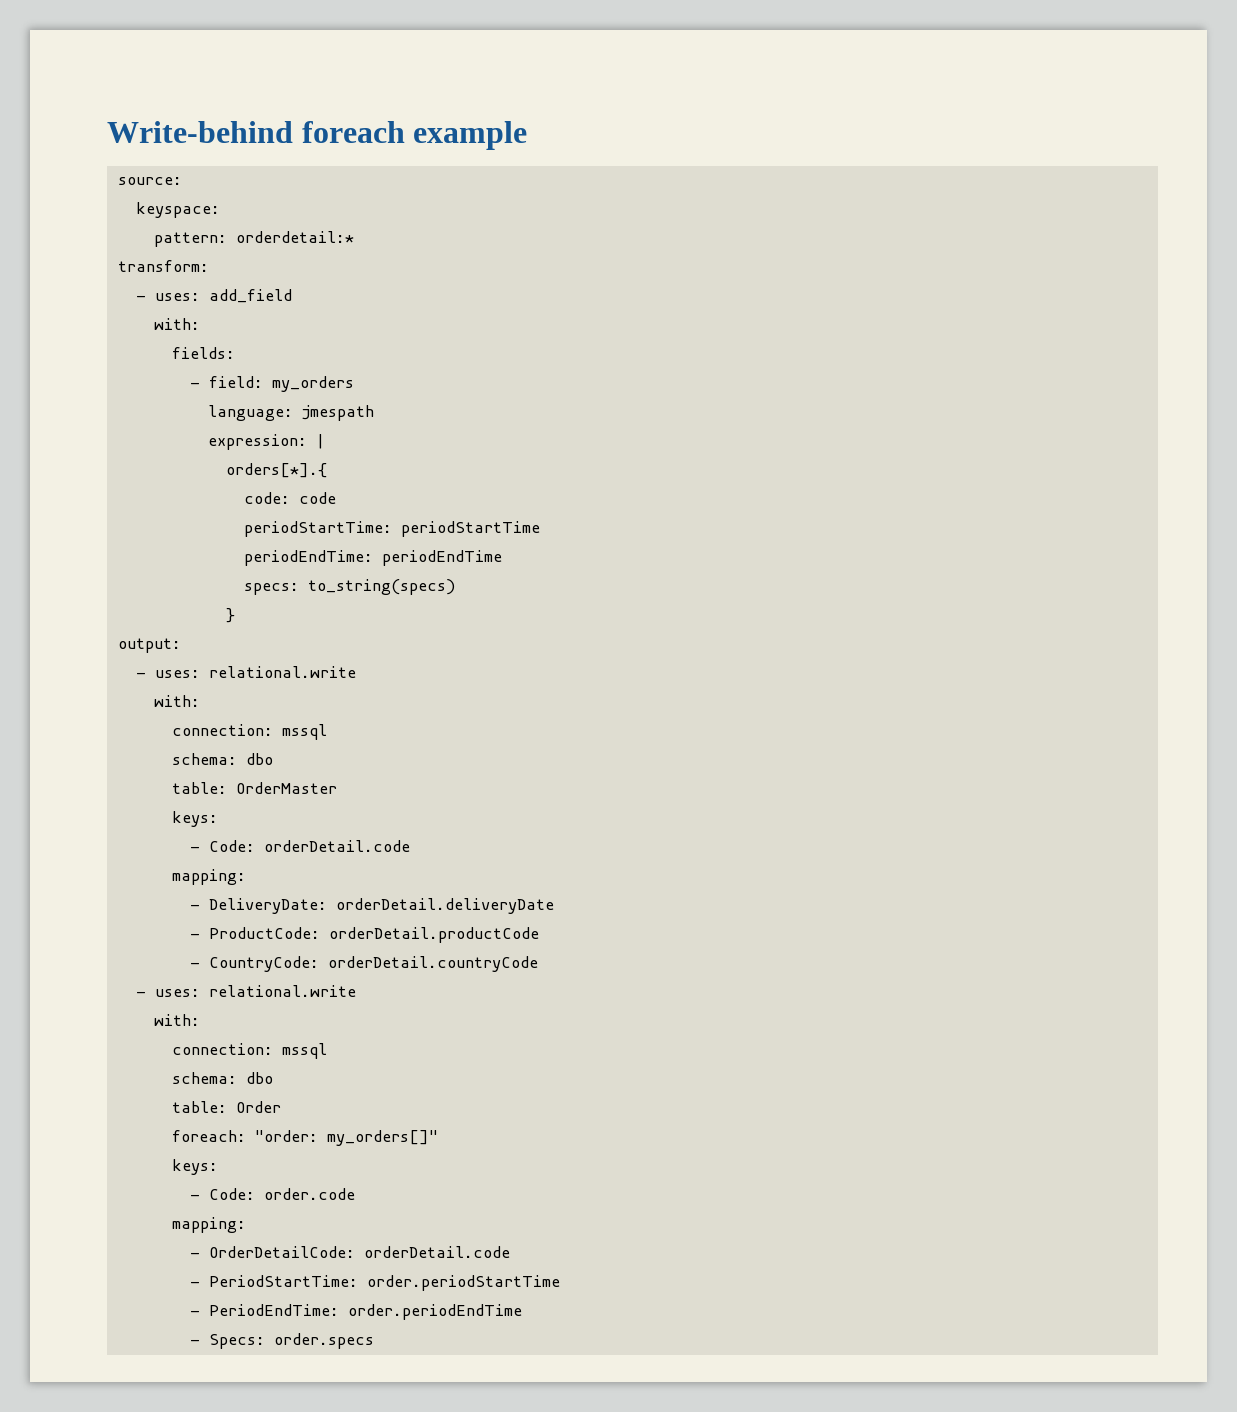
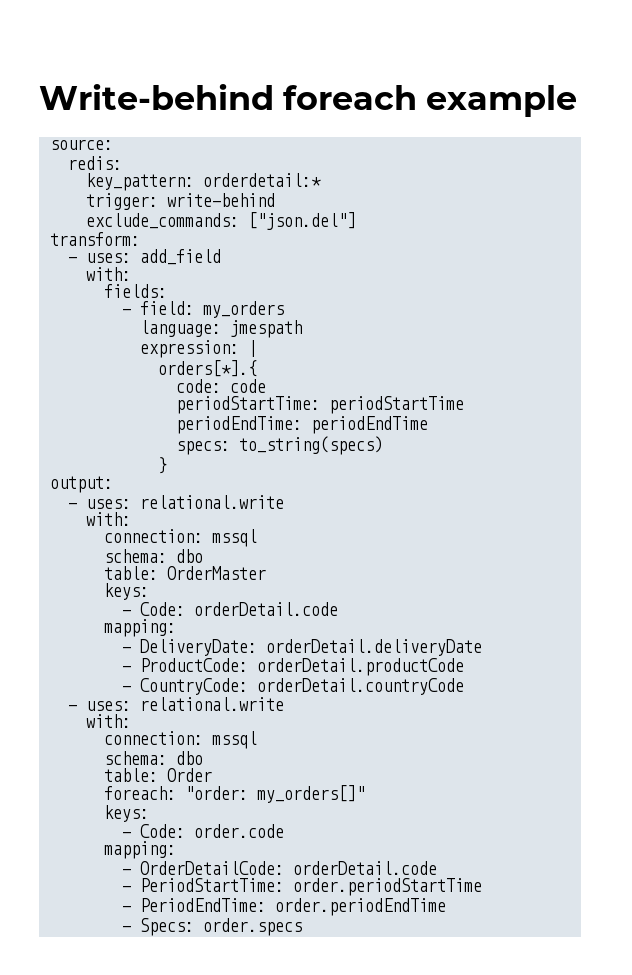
- keyspace:
- pattern: orderdetail:*
+ redis:
+ key_pattern: orderdetail:*
+ trigger: write-behind
+ exclude_commands: ["json.del"]

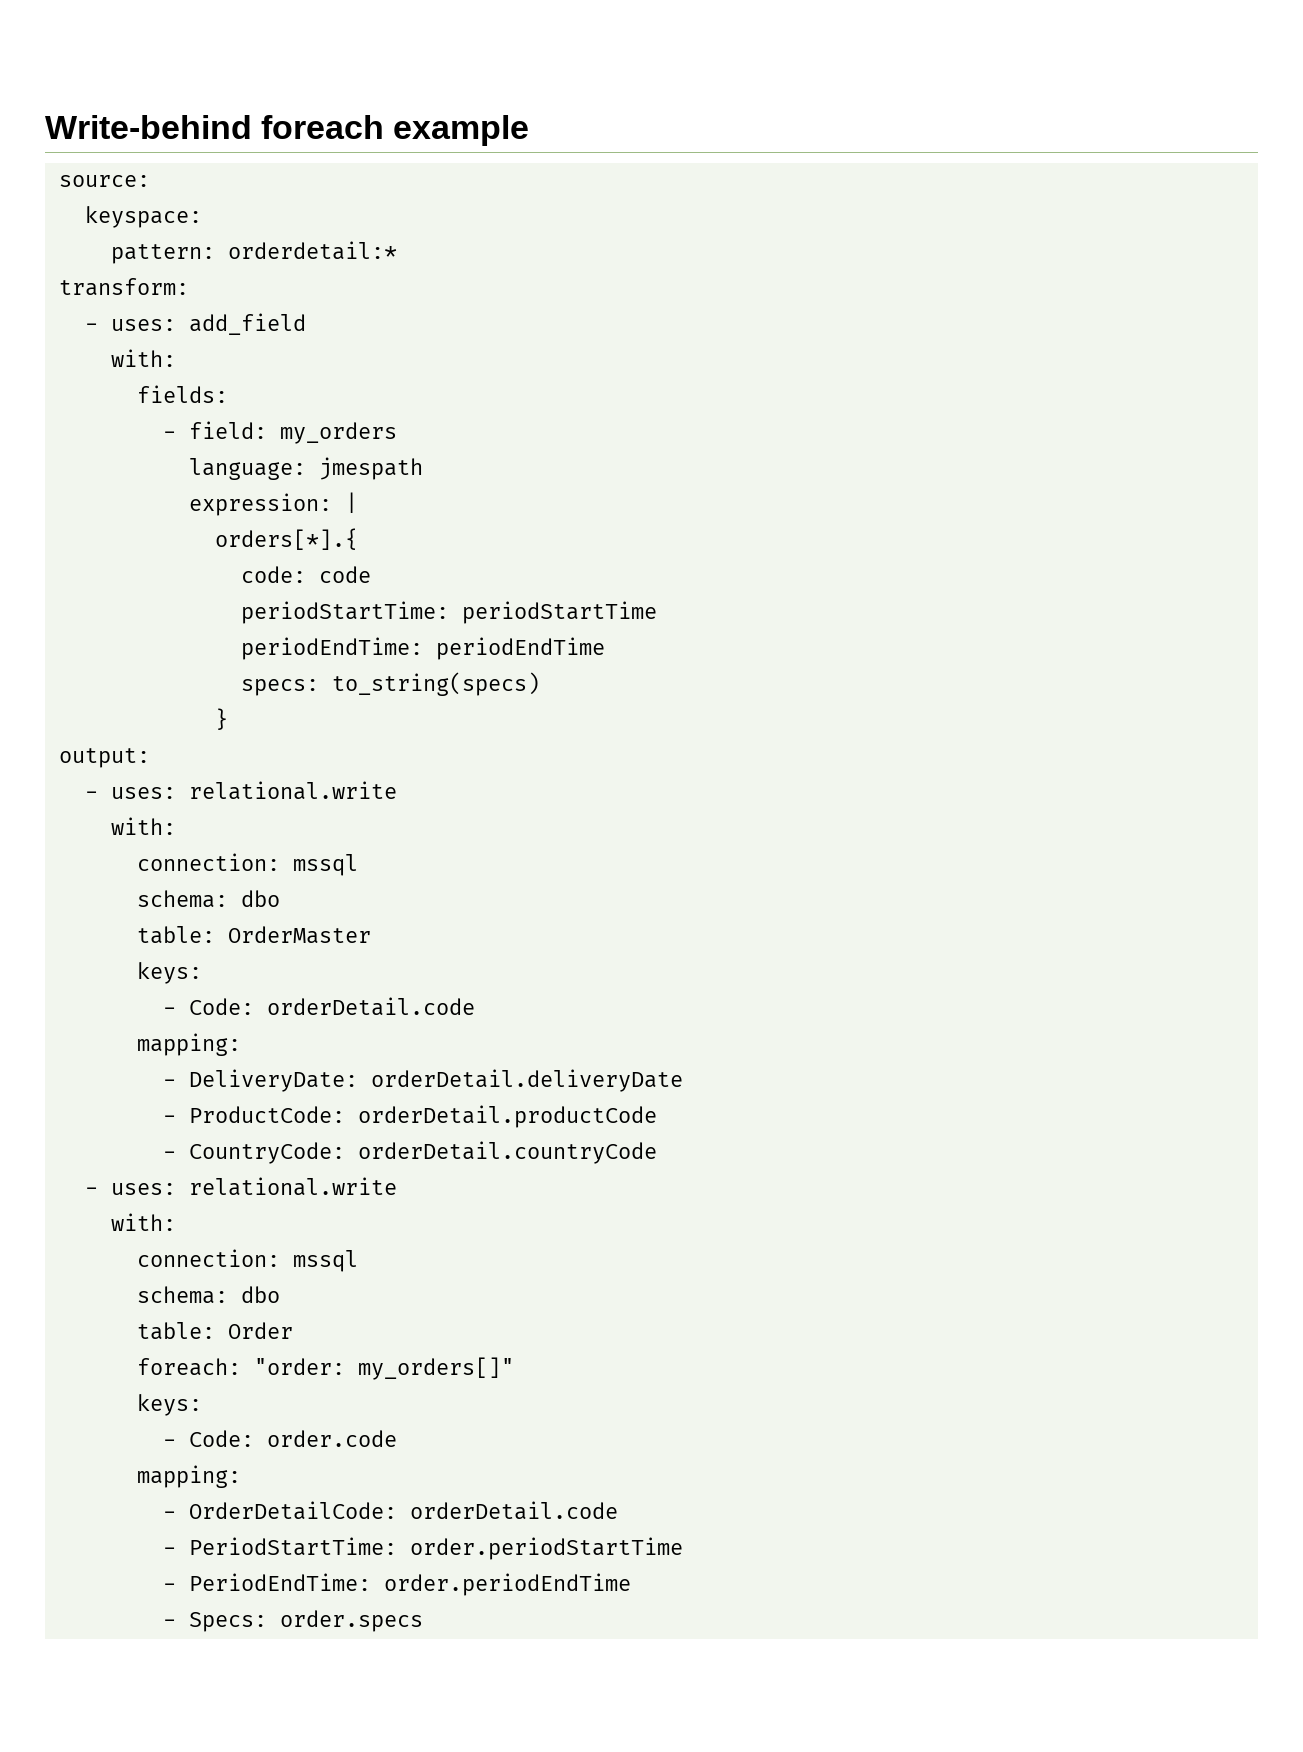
- redis:
- key_pattern: orderdetail:*
+ keyspace:
+ pattern: orderdetail:*
- trigger: write-behind
- exclude_commands: ["json.del"]

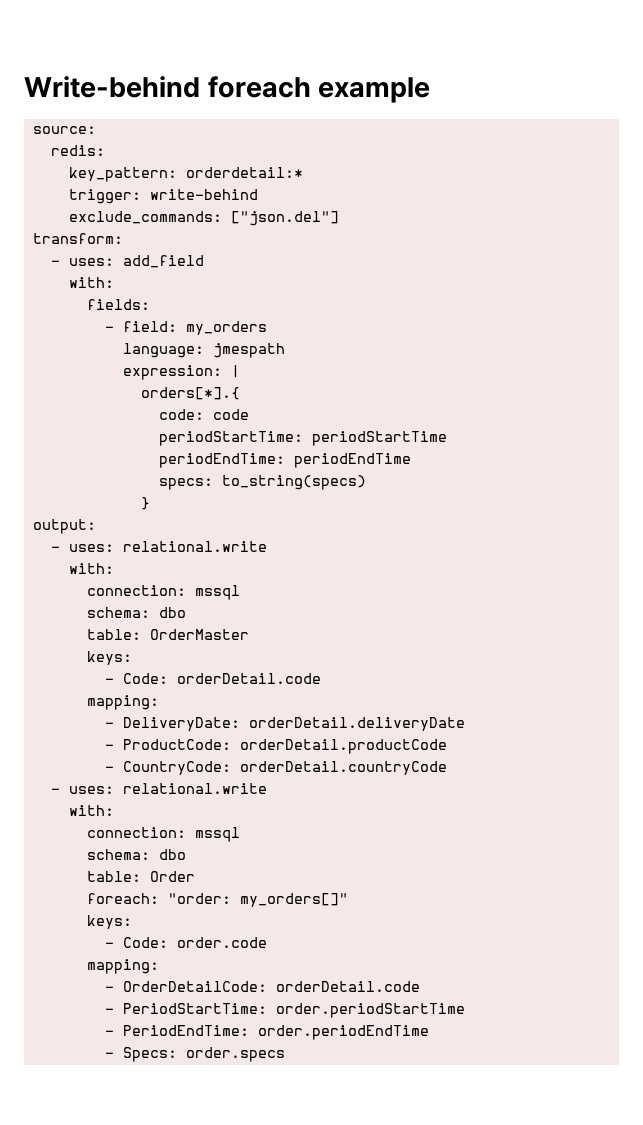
- keyspace:
- pattern: orderdetail:*
+ redis:
+ key_pattern: orderdetail:*
+ trigger: write-behind
+ exclude_commands: ["json.del"]

